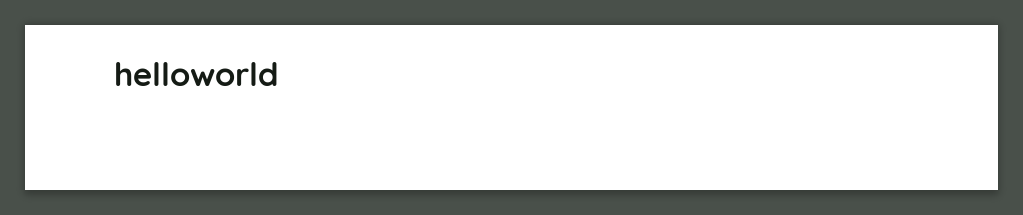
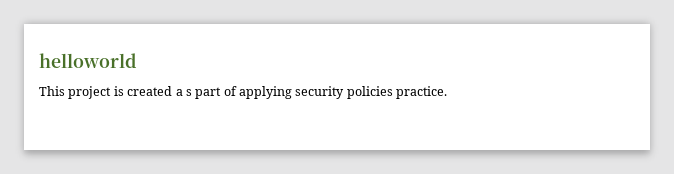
+ This project is created a s part of applying security policies practice.

